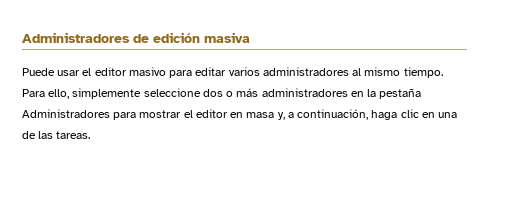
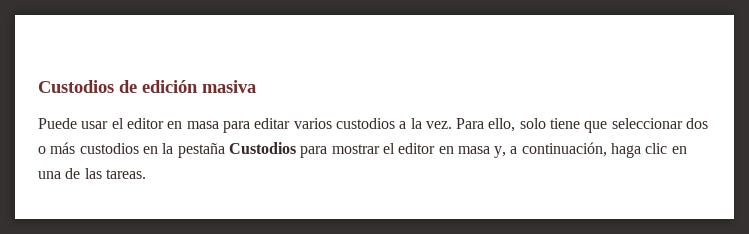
- Administradores de edición masiva
+ Custodios de edición masiva
- Puede usar el editor masivo para editar varios administradores al mismo tiempo. Para ello, simplemente seleccione dos o más administradores en la pestaña Administradores para mostrar el editor en masa y, a continuación, haga clic en una de las tareas.
+ Puede usar el editor en masa para editar varios custodios a la vez. Para ello, solo tiene que seleccionar dos o más custodios en la pestaña Custodios para mostrar el editor en masa y, a continuación, haga clic en una de las tareas.

